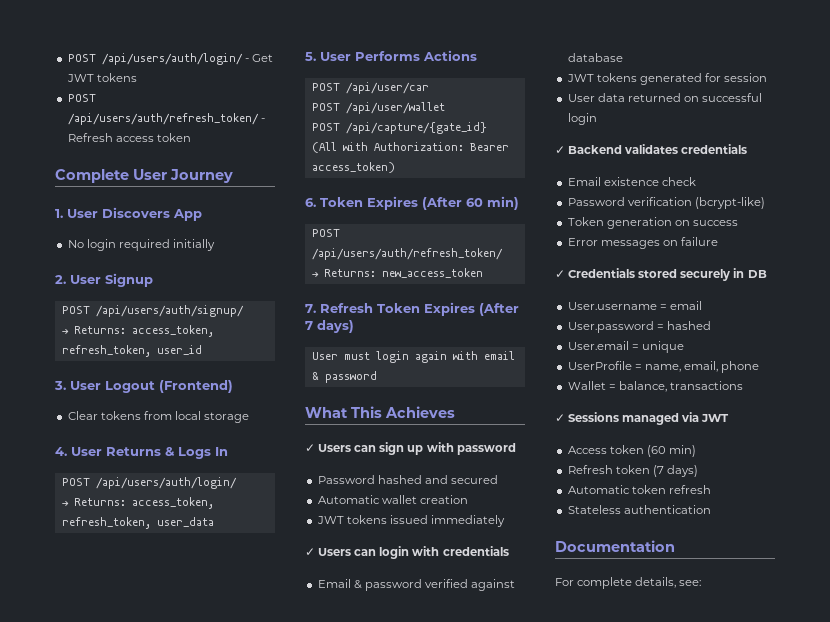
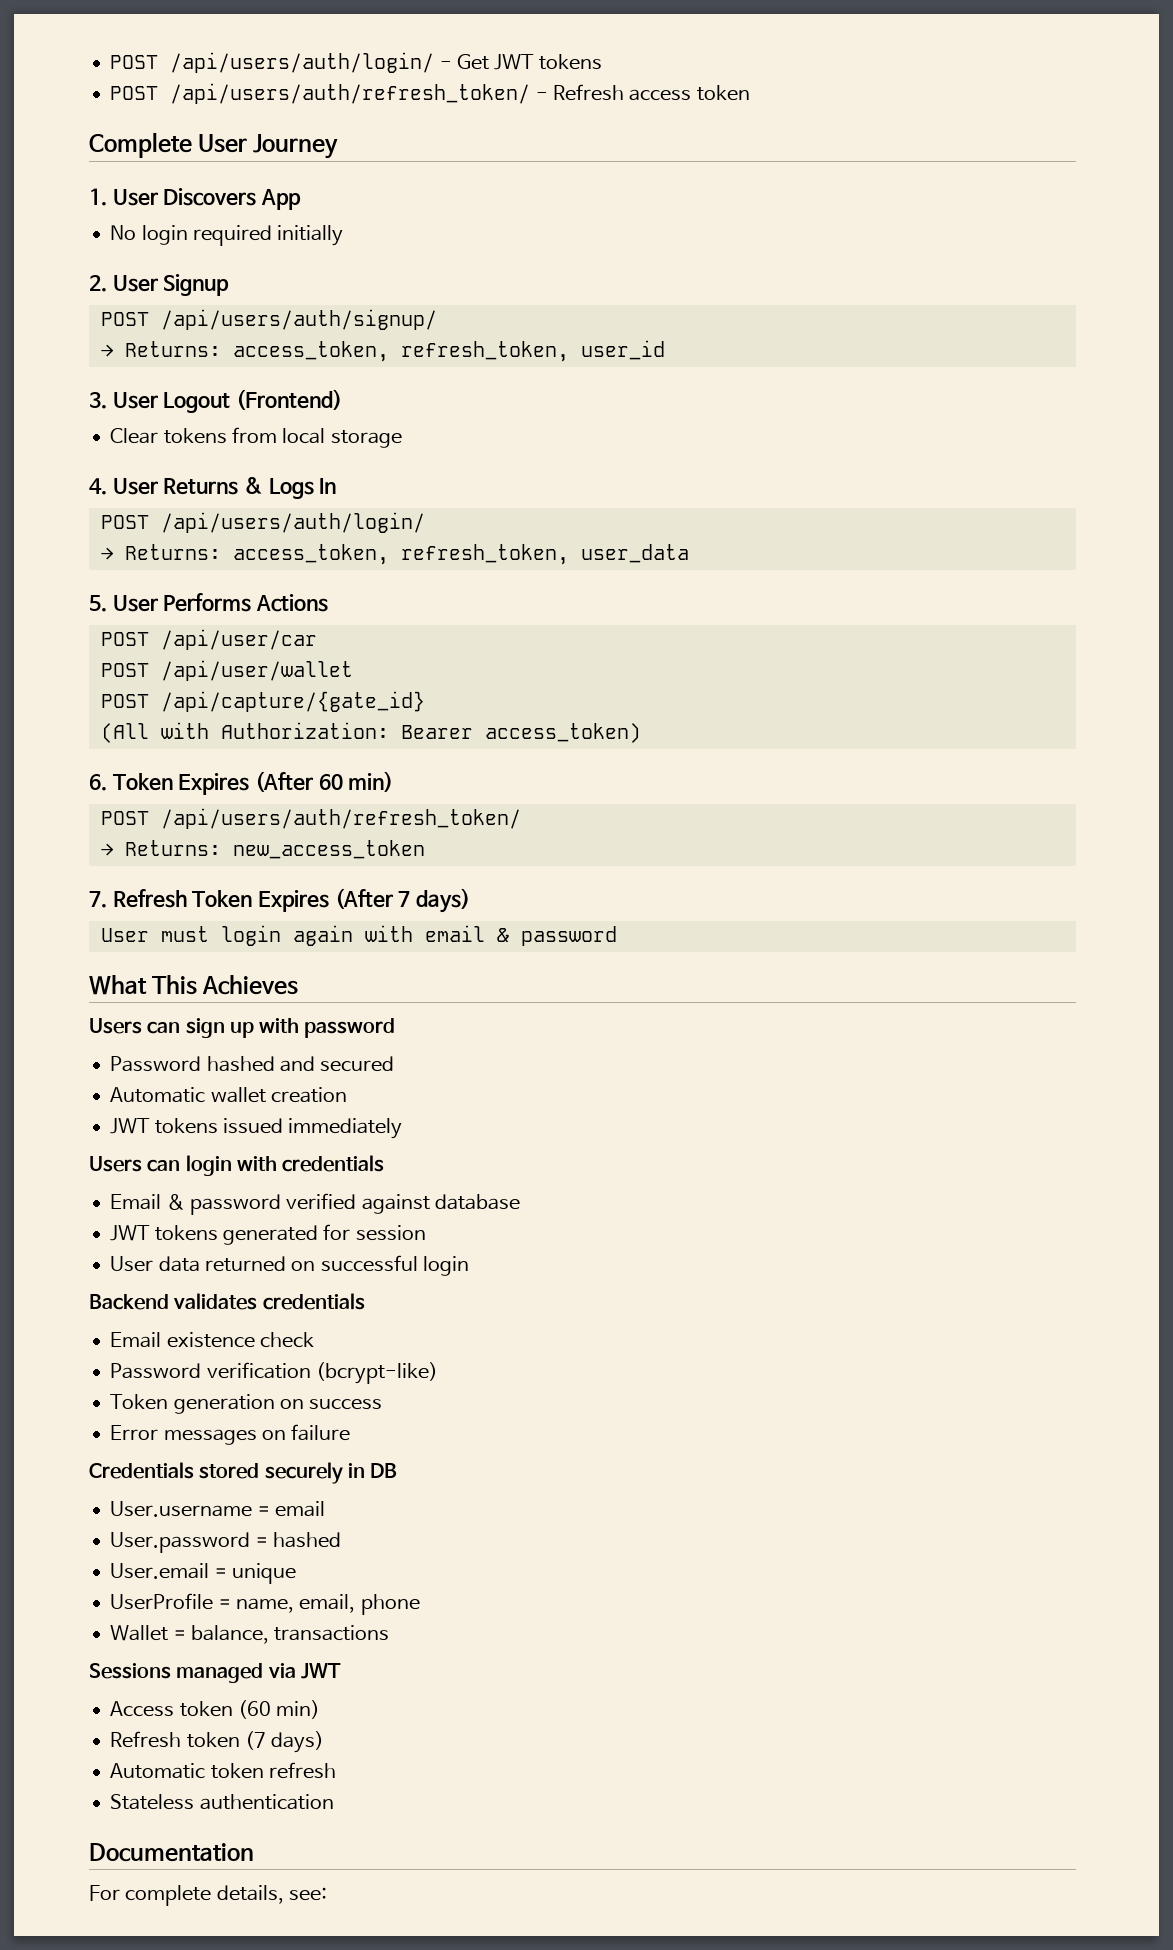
- ✓ Users can sign up with password
+ Users can sign up with password
- ✓ Users can login with credentials
+ Users can login with credentials
- ✓ Backend validates credentials
+ Backend validates credentials
- ✓ Credentials stored securely in DB
+ Credentials stored securely in DB
- ✓ Sessions managed via JWT
+ Sessions managed via JWT

